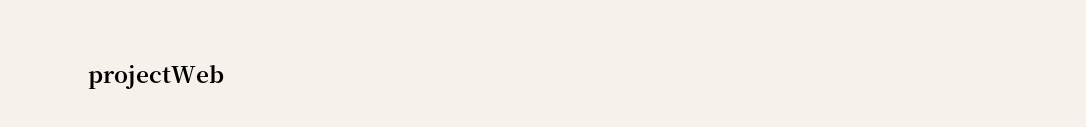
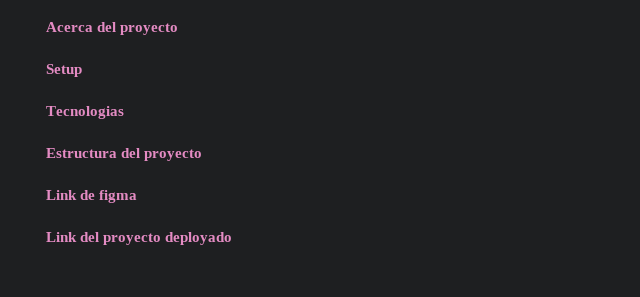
- projectWeb
+ Acerca del proyecto
+ Setup
+ Tecnologias
+ Estructura del proyecto
+ Link de figma
+ Link del proyecto deployado

